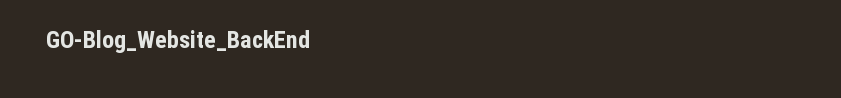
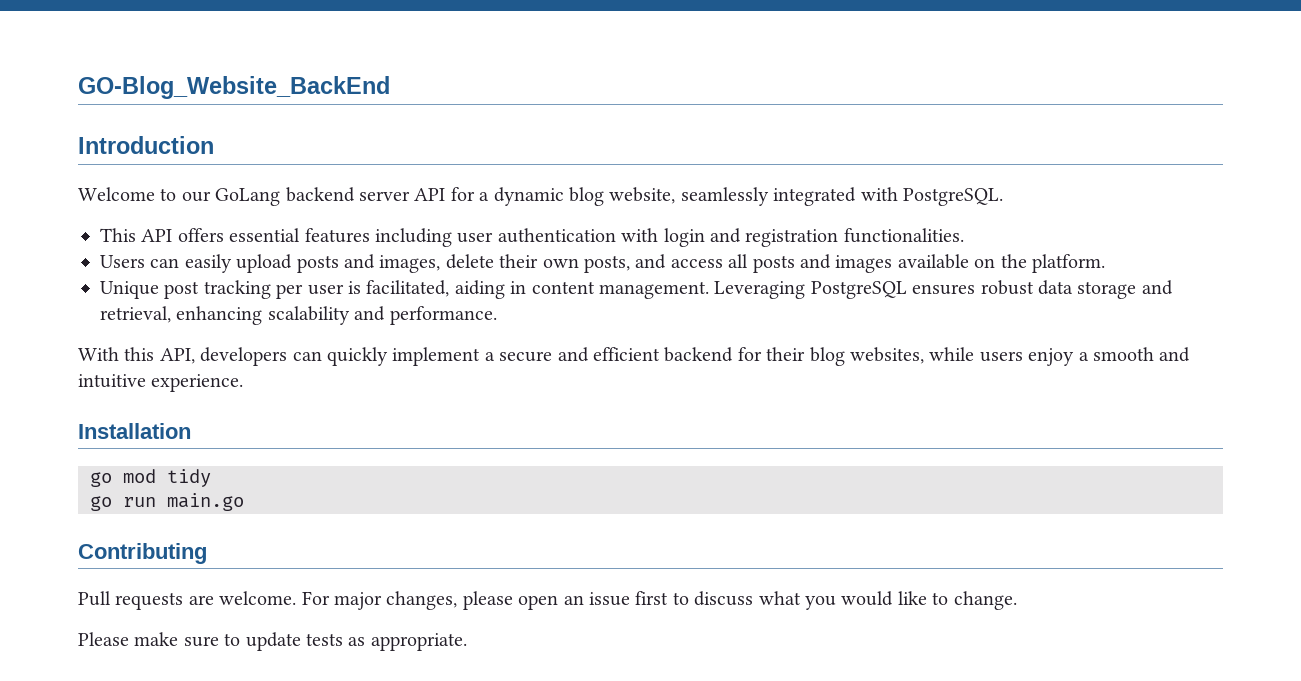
+ Introduction
+ Welcome to our GoLang backend server API for a dynamic blog website, seamlessly integrated with PostgreSQL.
+ This API offers essential features including user authentication with login and registration functionalities.
+ Users can easily upload posts and images, delete their own posts, and access all posts and images available on the platform.
+ Unique post tracking per user is facilitated, aiding in content management. Leveraging PostgreSQL ensures robust data storage and retrieval, enhancing scalability and performance.
+ With this API, developers can quickly implement a secure and efficient backend for their blog websites, while users enjoy a smooth and intuitive experience.
+ Installation
+ go mod tidy
+ go run main.go
+ Contributing
+ Pull requests are welcome. For major changes, please open an issue first to discuss what you would like to change.
+ Please make sure to update tests as appropriate.

